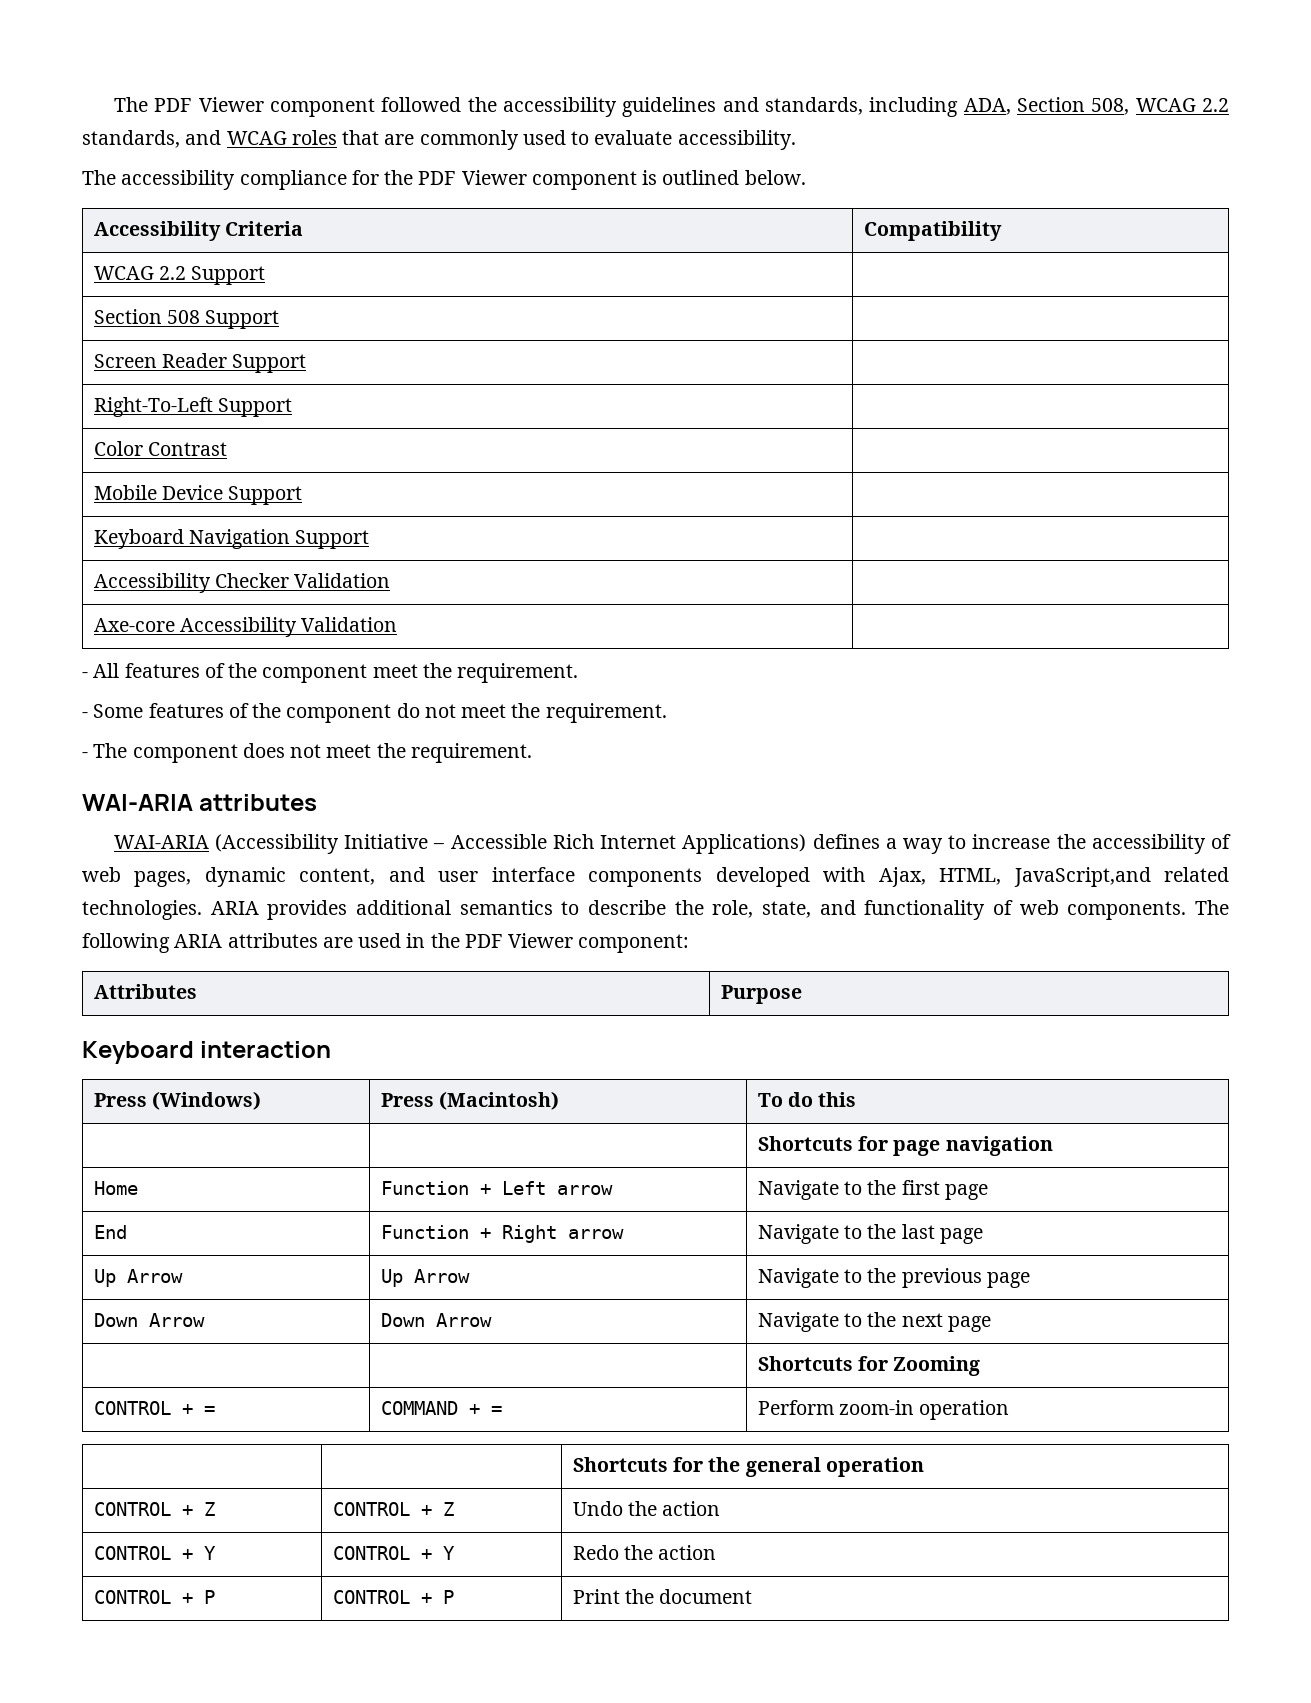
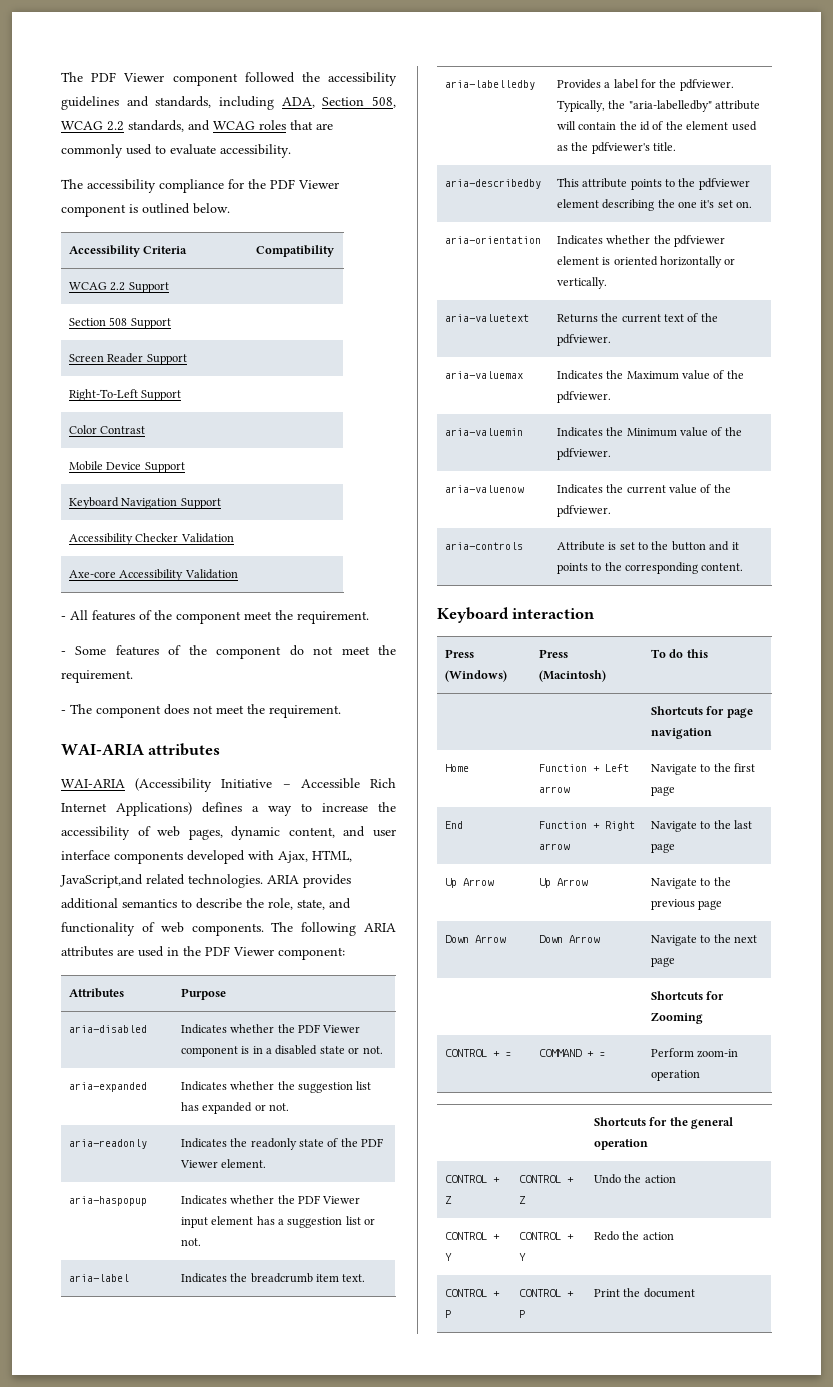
+ aria-disabled | Indicates whether the PDF Viewer component is in a disabled state or not.
+ aria-expanded | Indicates whether the suggestion list has expanded or not.
+ aria-readonly | Indicates the readonly state of the PDF Viewer element.
+ aria-haspopup | Indicates whether the PDF Viewer input element has a suggestion list or not.
+ aria-label | Indicates the breadcrumb item text.
+ aria-labelledby | Provides a label for the pdfviewer. Typically, the "aria-labelledby" attribute will contain the id of the element used as the pdfviewer's title.
+ aria-describedby | This attribute points to the pdfviewer element describing the one it's set on.
+ aria-orientation | Indicates whether the pdfviewer element is oriented horizontally or vertically.
+ aria-valuetext | Returns the current text of the pdfviewer.
+ aria-valuemax | Indicates the Maximum value of the pdfviewer.
+ aria-valuemin | Indicates the Minimum value of the pdfviewer.
+ aria-valuenow | Indicates the current value of the pdfviewer.
+ aria-controls | Attribute is set to the button and it points to the corresponding content.

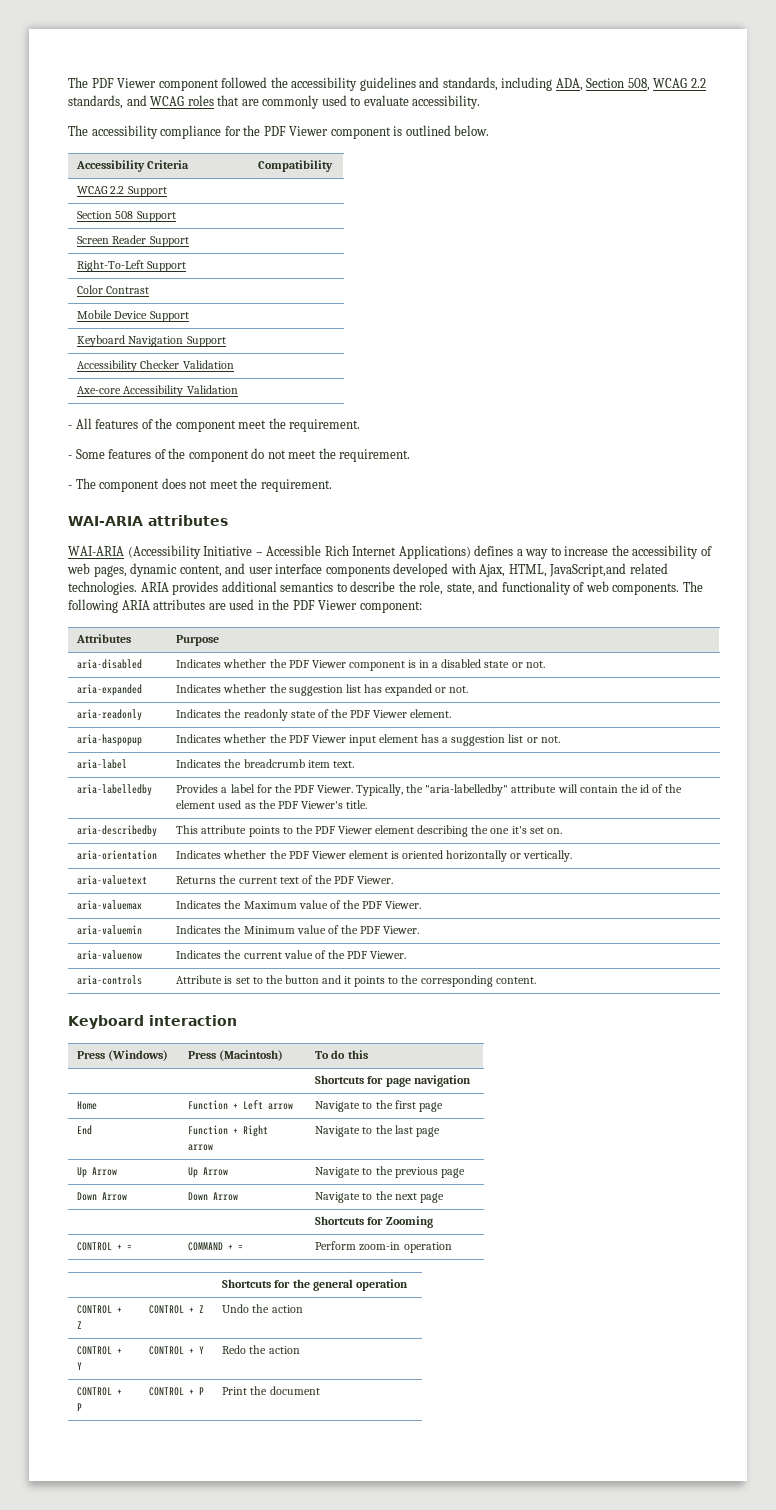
- aria-labelledby | Provides a label for the pdfviewer. Typically, the "aria-labelledby" attribute will contain the id of the element used as the pdfviewer's title.
+ aria-labelledby | Provides a label for the PDF Viewer. Typically, the "aria-labelledby" attribute will contain the id of the element used as the PDF Viewer's title.
- aria-describedby | This attribute points to the pdfviewer element describing the one it's set on.
+ aria-describedby | This attribute points to the PDF Viewer element describing the one it's set on.
- aria-orientation | Indicates whether the pdfviewer element is oriented horizontally or vertically.
+ aria-orientation | Indicates whether the PDF Viewer element is oriented horizontally or vertically.
- aria-valuetext | Returns the current text of the pdfviewer.
+ aria-valuetext | Returns the current text of the PDF Viewer.
- aria-valuemax | Indicates the Maximum value of the pdfviewer.
+ aria-valuemax | Indicates the Maximum value of the PDF Viewer.
- aria-valuemin | Indicates the Minimum value of the pdfviewer.
+ aria-valuemin | Indicates the Minimum value of the PDF Viewer.
- aria-valuenow | Indicates the current value of the pdfviewer.
+ aria-valuenow | Indicates the current value of the PDF Viewer.

